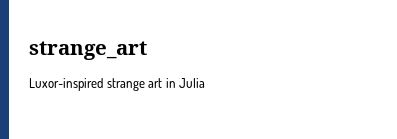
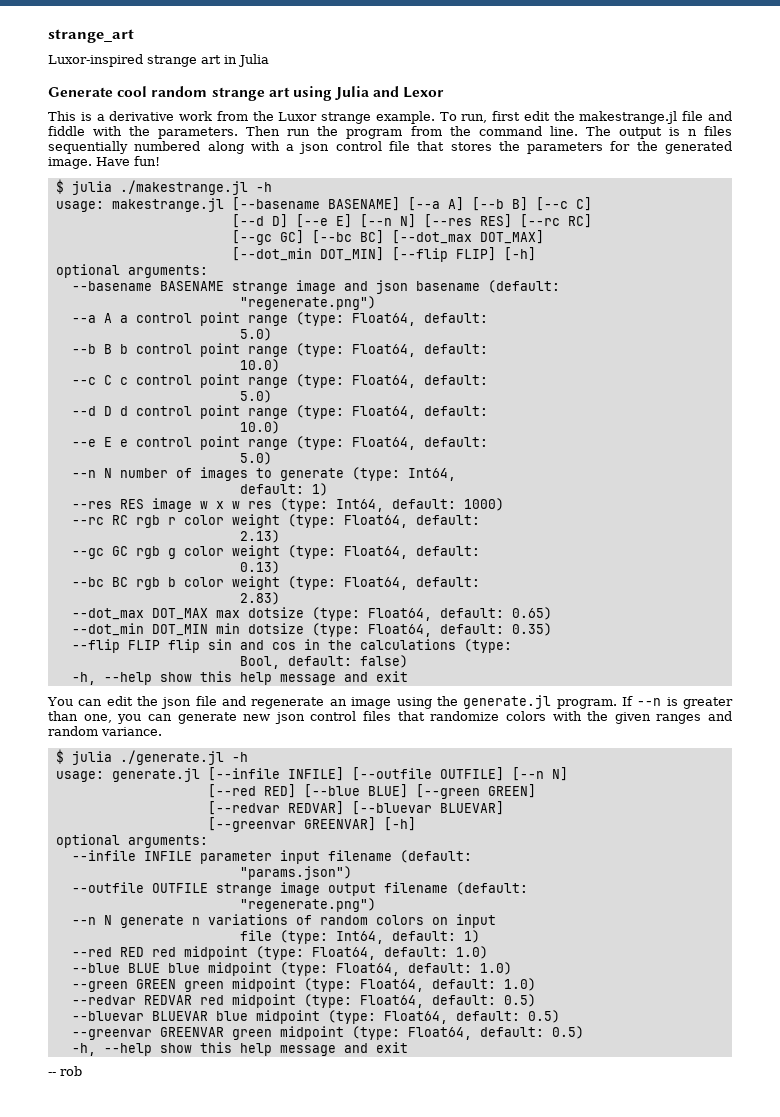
+ Generate cool random strange art using Julia and Lexor
+ This is a derivative work from the Luxor strange example. To run, first edit the makestrange.jl file and fiddle with the parameters. Then run the program from the command line. The output is n files sequentially numbered along with a json control file that stores the parameters for the generated image. Have fun!
+ $ julia ./makestrange.jl -h
+ usage: makestrange.jl [--basename BASENAME] [--a A] [--b B] [--c C]
+ [--d D] [--e E] [--n N] [--res RES] [--rc RC]
+ [--gc GC] [--bc BC] [--dot_max DOT_MAX]
+ [--dot_min DOT_MIN] [--flip FLIP] [-h]
+ optional arguments:
+ --basename BASENAME strange image and json basename (default:
+ "regenerate.png")
+ --a A a control point range (type: Float64, default:
+ 5.0)
+ --b B b control point range (type: Float64, default:
+ 10.0)
+ --c C c control point range (type: Float64, default:
+ 5.0)
+ --d D d control point range (type: Float64, default:
+ 10.0)
+ --e E e control point range (type: Float64, default:
+ 5.0)
+ --n N number of images to generate (type: Int64,
+ default: 1)
+ --res RES image w x w res (type: Int64, default: 1000)
+ --rc RC rgb r color weight (type: Float64, default:
+ 2.13)
+ --gc GC rgb g color weight (type: Float64, default:
+ 0.13)
+ --bc BC rgb b color weight (type: Float64, default:
+ 2.83)
+ --dot_max DOT_MAX max dotsize (type: Float64, default: 0.65)
+ --dot_min DOT_MIN min dotsize (type: Float64, default: 0.35)
+ --flip FLIP flip sin and cos in the calculations (type:
+ Bool, default: false)
+ -h, --help show this help message and exit
+ You can edit the json file and regenerate an image using the generate.jl program. If --n is greater than one, you can generate new json control files that randomize colors with the given ranges and random variance.
+ $ julia ./generate.jl -h
+ usage: generate.jl [--infile INFILE] [--outfile OUTFILE] [--n N]
+ [--red RED] [--blue BLUE] [--green GREEN]
+ [--redvar REDVAR] [--bluevar BLUEVAR]
+ [--greenvar GREENVAR] [-h]
+ optional arguments:
+ --infile INFILE parameter input filename (default:
+ "params.json")
+ --outfile OUTFILE strange image output filename (default:
+ "regenerate.png")
+ --n N generate n variations of random colors on input
+ file (type: Int64, default: 1)
+ --red RED red midpoint (type: Float64, default: 1.0)
+ --blue BLUE blue midpoint (type: Float64, default: 1.0)
+ --green GREEN green midpoint (type: Float64, default: 1.0)
+ --redvar REDVAR red midpoint (type: Float64, default: 0.5)
+ --bluevar BLUEVAR blue midpoint (type: Float64, default: 0.5)
+ --greenvar GREENVAR green midpoint (type: Float64, default: 0.5)
+ -h, --help show this help message and exit
+ -- rob

